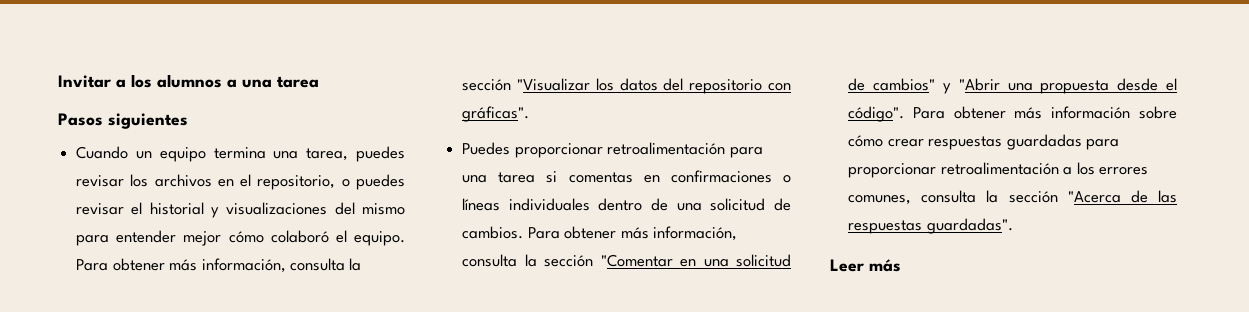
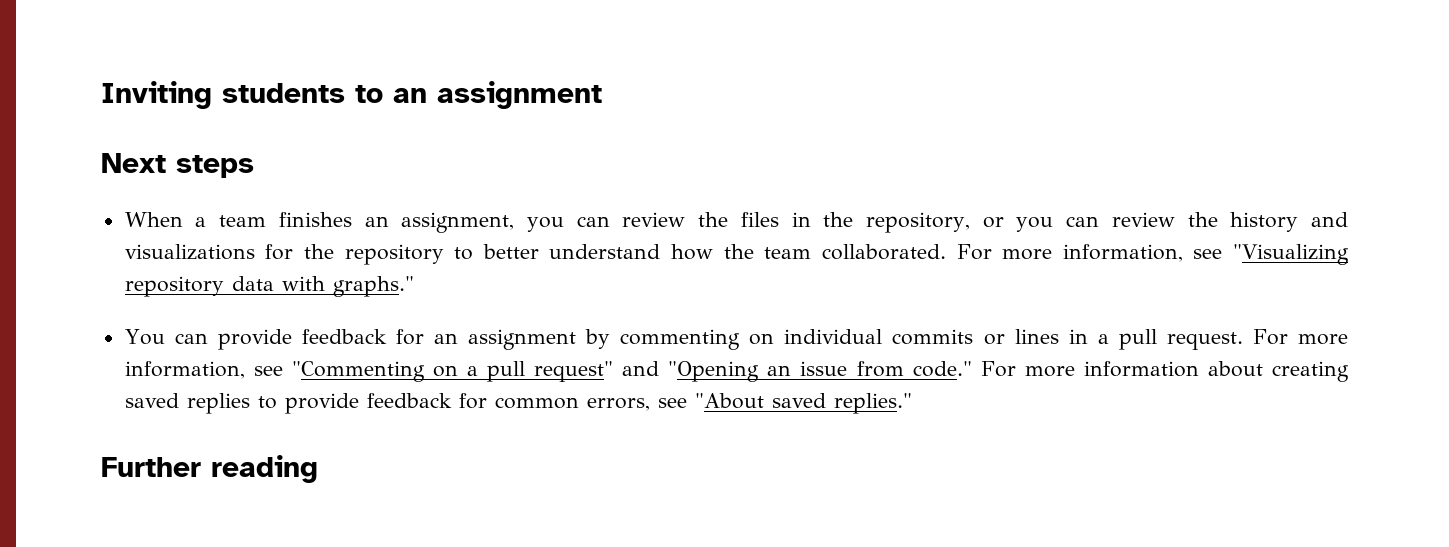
- Invitar a los alumnos a una tarea
- Pasos siguientes
- Cuando un equipo termina una tarea, puedes revisar los archivos en el repositorio, o puedes revisar el historial y visualizaciones del mismo para entender mejor cómo colaboró el equipo. Para obtener más información, consulta la sección "Visualizar los datos del repositorio con gráficas".
- Puedes proporcionar retroalimentación para una tarea si comentas en confirmaciones o líneas individuales dentro de una solicitud de cambios. Para obtener más información, consulta la sección "Comentar en una solicitud de cambios" y "Abrir una propuesta desde el código". Para obtener más información sobre cómo crear respuestas guardadas para proporcionar retroalimentación a los errores comunes, consulta la sección "Acerca de las respuestas guardadas".
- Leer más
+ Inviting students to an assignment
+ Next steps
+ When a team finishes an assignment, you can review the files in the repository, or you can review the history and visualizations for the repository to better understand how the team collaborated. For more information, see "Visualizing repository data with graphs."
+ You can provide feedback for an assignment by commenting on individual commits or lines in a pull request. For more information, see "Commenting on a pull request" and "Opening an issue from code." For more information about creating saved replies to provide feedback for common errors, see "About saved replies."
+ Further reading

